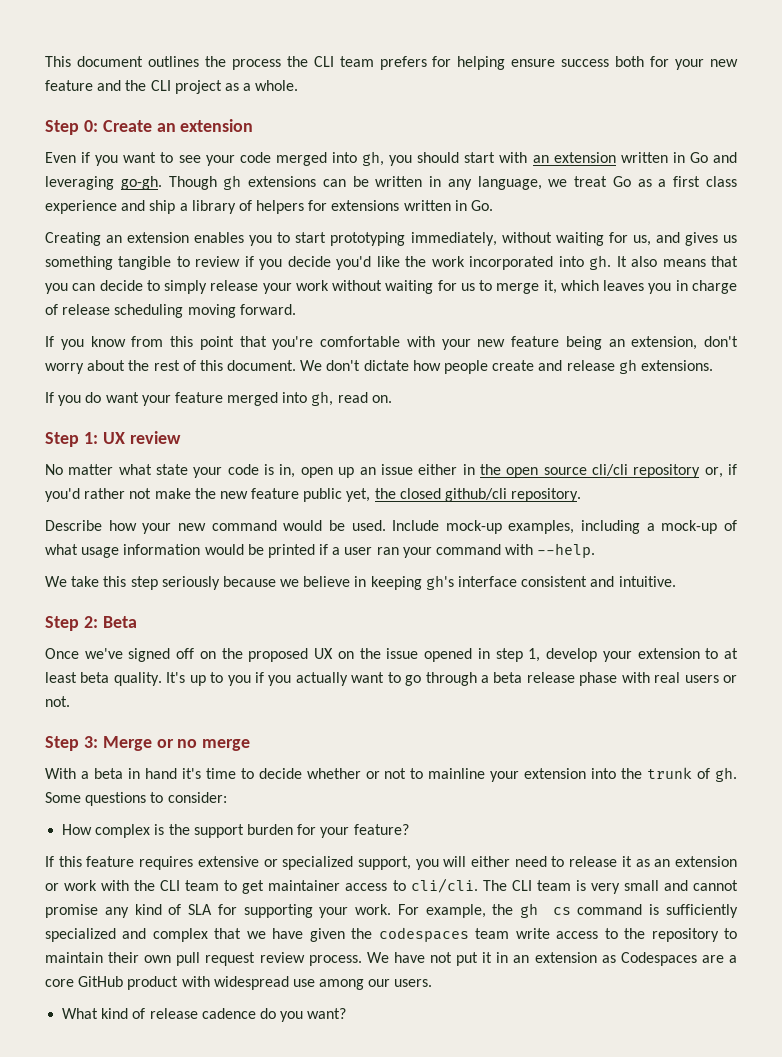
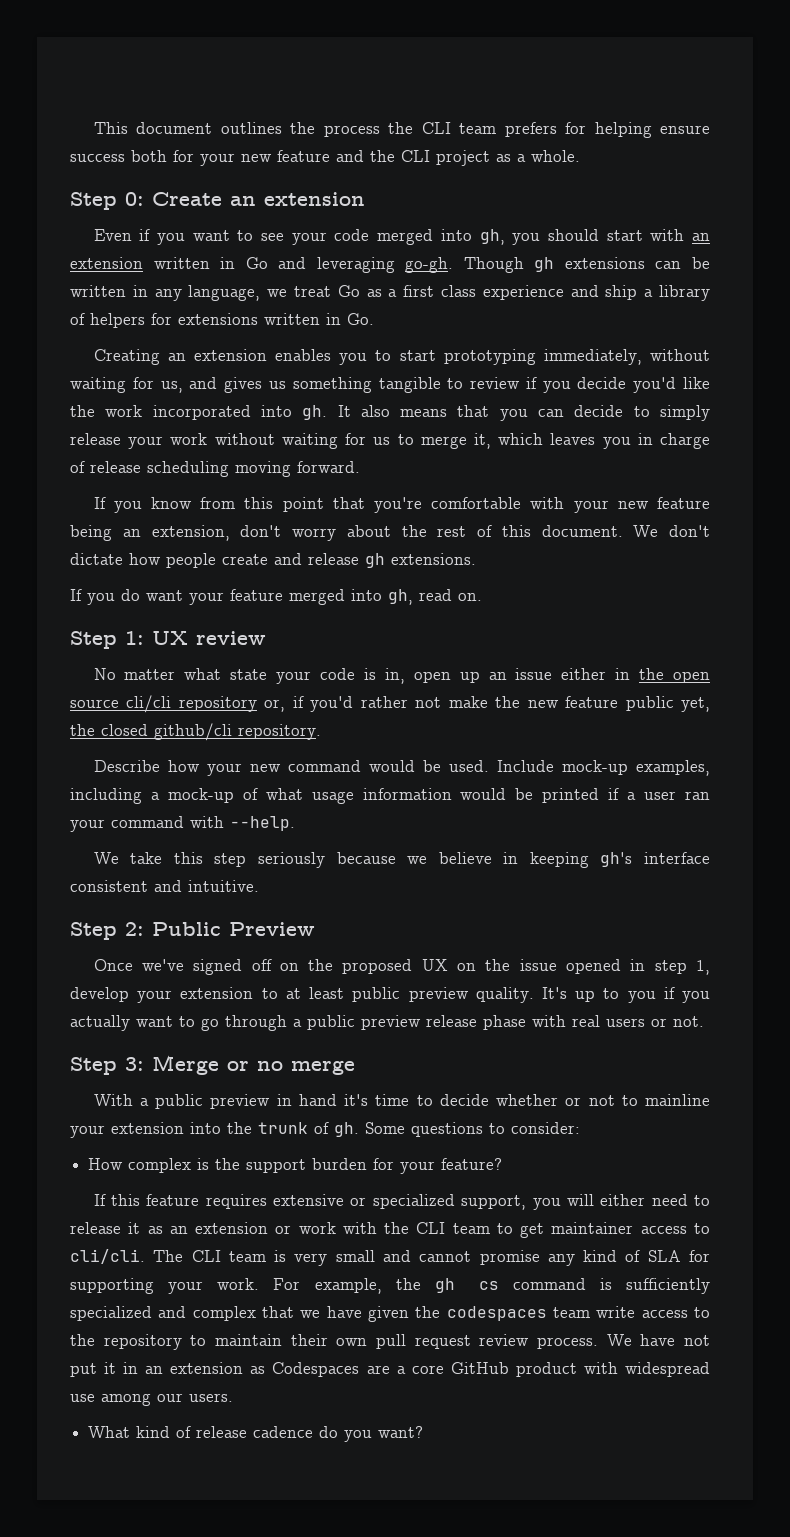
- Step 2: Beta
+ Step 2: Public Preview
- Once we've signed off on the proposed UX on the issue opened in step 1, develop your extension to at least beta quality.
+ Once we've signed off on the proposed UX on the issue opened in step 1, develop your extension to at least public preview quality.
- It's up to you if you actually want to go through a beta release phase with real users or not.
+ It's up to you if you actually want to go through a public preview release phase with real users or not.
- With a beta in hand it's time to decide whether or not to mainline your extension into the trunk of gh.
+ With a public preview in hand it's time to decide whether or not to mainline your extension into the trunk of gh.

